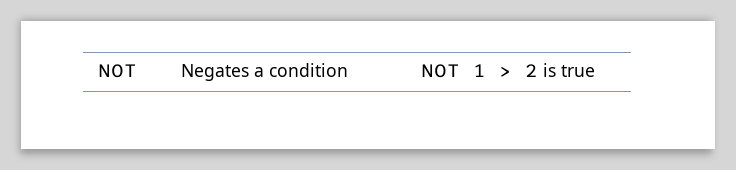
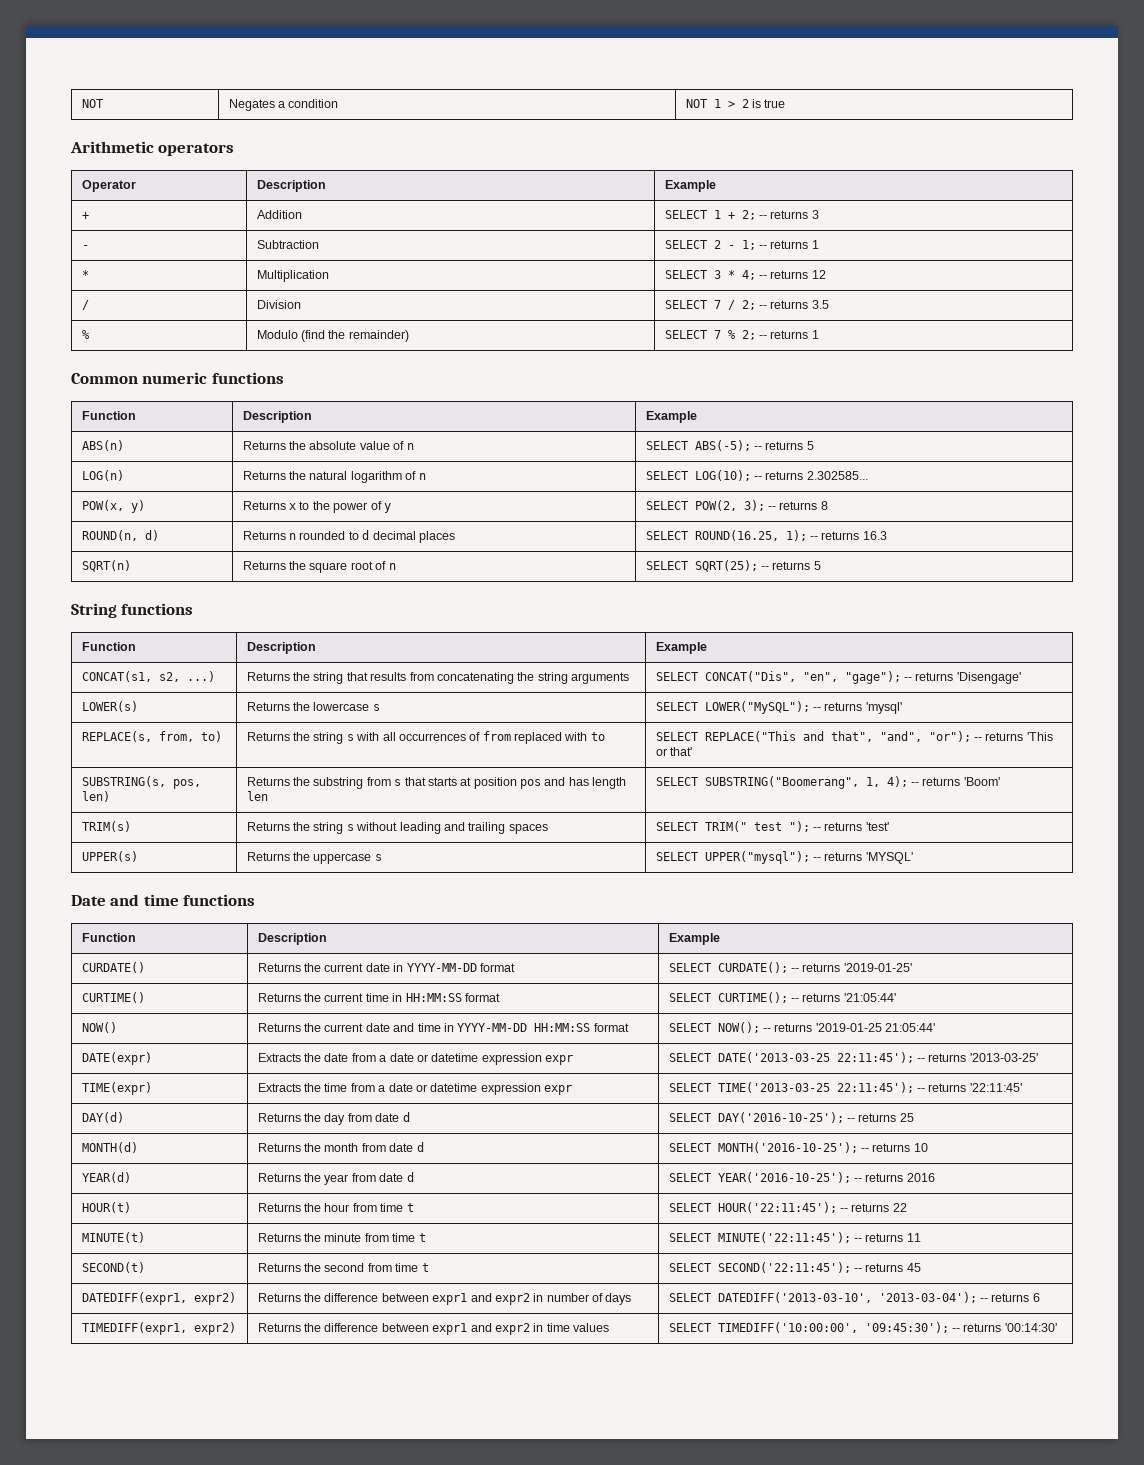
+ Arithmetic operators
+ Operator | Description | Example
+ + | Addition | SELECT 1 + 2; -- returns 3
+ - | Subtraction | SELECT 2 - 1; -- returns 1
+ * | Multiplication | SELECT 3 * 4; -- returns 12
+ / | Division | SELECT 7 / 2; -- returns 3.5
+ % | Modulo (find the remainder) | SELECT 7 % 2; -- returns 1
+ Common numeric functions
+ Function | Description | Example
+ ABS(n) | Returns the absolute value of n | SELECT ABS(-5); -- returns 5
+ LOG(n) | Returns the natural logarithm of n | SELECT LOG(10); -- returns 2.302585...
+ POW(x, y) | Returns x to the power of y | SELECT POW(2, 3); -- returns 8
+ ROUND(n, d) | Returns n rounded to d decimal places | SELECT ROUND(16.25, 1); -- returns 16.3
+ SQRT(n) | Returns the square root of n | SELECT SQRT(25); -- returns 5
+ String functions
+ Function | Description | Example
+ CONCAT(s1, s2, ...) | Returns the string that results from concatenating the string arguments | SELECT CONCAT("Dis", "en", "gage"); -- returns 'Disengage'
+ LOWER(s) | Returns the lowercase s | SELECT LOWER("MySQL"); -- returns 'mysql'
+ REPLACE(s, from, to) | Returns the string s with all occurrences of from replaced with to | SELECT REPLACE("This and that", "and", "or"); -- returns 'This or that'
+ SUBSTRING(s, pos, len) | Returns the substring from s that starts at position pos and has length len | SELECT SUBSTRING("Boomerang", 1, 4); -- returns 'Boom'
+ TRIM(s) | Returns the string s without leading and trailing spaces | SELECT TRIM(" test "); -- returns 'test'
+ UPPER(s) | Returns the uppercase s | SELECT UPPER("mysql"); -- returns 'MYSQL'
+ Date and time functions
+ Function | Description | Example
+ CURDATE() | Returns the current date in YYYY-MM-DD format | SELECT CURDATE(); -- returns '2019-01-25'
+ CURTIME() | Returns the current time in HH:MM:SS format | SELECT CURTIME(); -- returns '21:05:44'
+ NOW() | Returns the current date and time in YYYY-MM-DD HH:MM:SS format | SELECT NOW(); -- returns '2019-01-25 21:05:44'
+ DATE(expr) | Extracts the date from a date or datetime expression expr | SELECT DATE('2013-03-25 22:11:45'); -- returns '2013-03-25'
+ TIME(expr) | Extracts the time from a date or datetime expression expr | SELECT TIME('2013-03-25 22:11:45'); -- returns '22:11:45'
+ DAY(d) | Returns the day from date d | SELECT DAY('2016-10-25'); -- returns 25
+ MONTH(d) | Returns the month from date d | SELECT MONTH('2016-10-25'); -- returns 10
+ YEAR(d) | Returns the year from date d | SELECT YEAR('2016-10-25'); -- returns 2016
+ HOUR(t) | Returns the hour from time t | SELECT HOUR('22:11:45'); -- returns 22
+ MINUTE(t) | Returns the minute from time t | SELECT MINUTE('22:11:45'); -- returns 11
+ SECOND(t) | Returns the second from time t | SELECT SECOND('22:11:45'); -- returns 45
+ DATEDIFF(expr1, expr2) | Returns the difference between expr1 and expr2 in number of days | SELECT DATEDIFF('2013-03-10', '2013-03-04'); -- returns 6
+ TIMEDIFF(expr1, expr2) | Returns the difference between expr1 and expr2 in time values | SELECT TIMEDIFF('10:00:00', '09:45:30'); -- returns '00:14:30'

